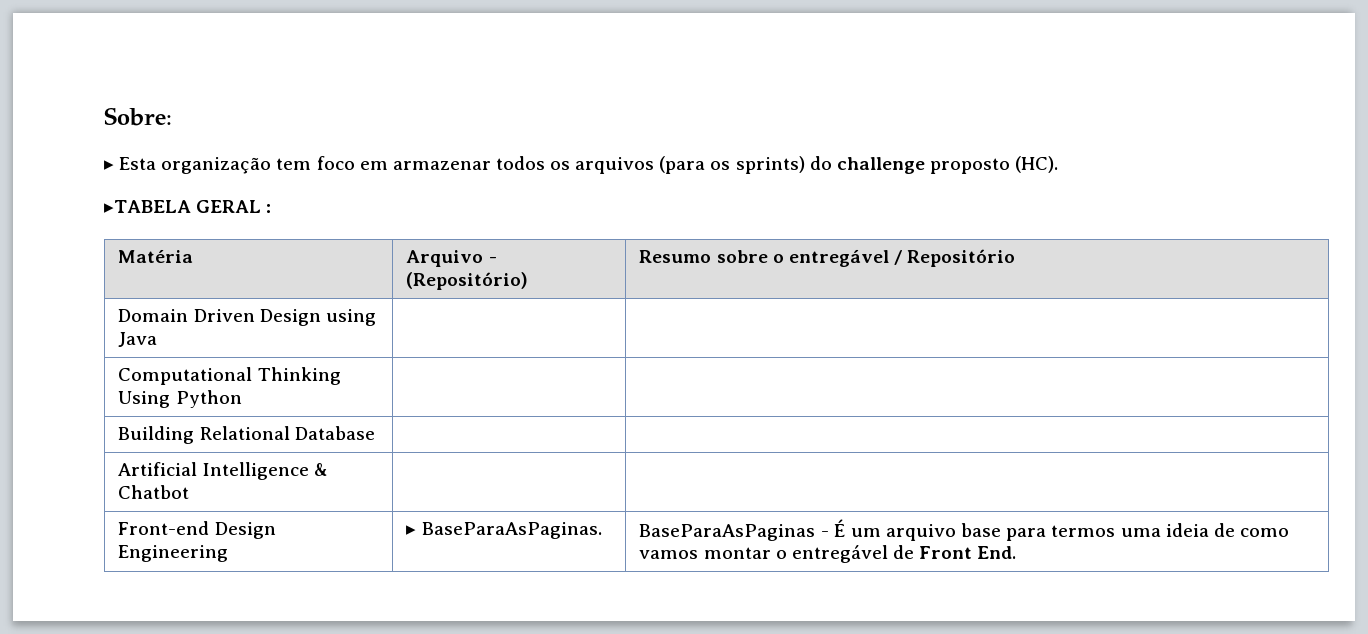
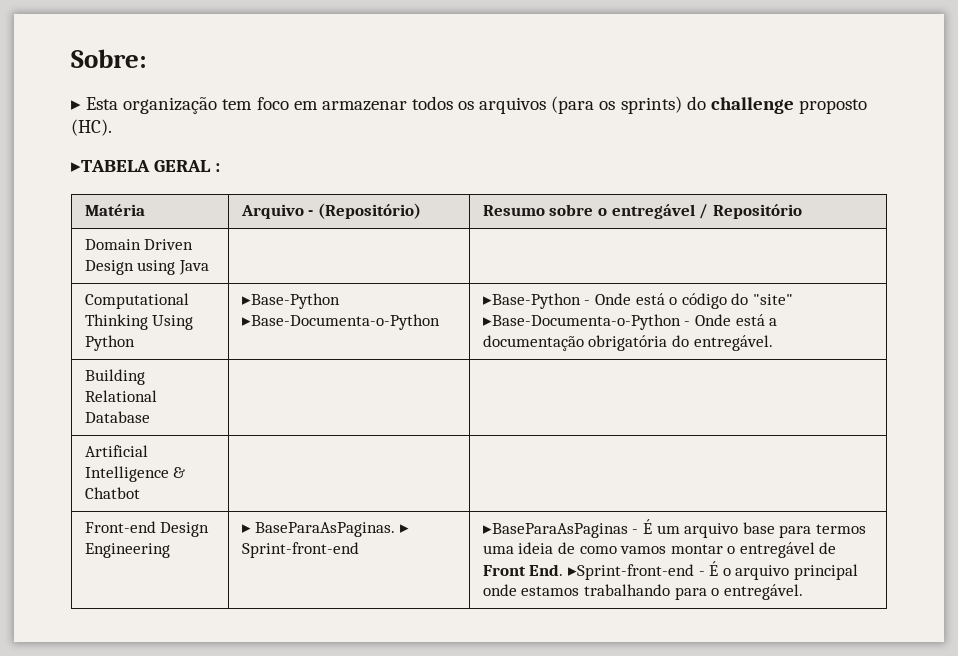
- Computational Thinking Using Python | |
+ Computational Thinking Using Python | ▸Base-Python ▸Base-Documenta-o-Python | ▸Base-Python - Onde está o código do "site" ▸Base-Documenta-o-Python - Onde está a documentação obrigatória do entregável.
- Front-end Design Engineering | ▸ BaseParaAsPaginas. | BaseParaAsPaginas - É um arquivo base para termos uma ideia de como vamos montar o entregável de Front End.
+ Front-end Design Engineering | ▸ BaseParaAsPaginas. ▸ Sprint-front-end | ▸BaseParaAsPaginas - É um arquivo base para termos uma ideia de como vamos montar o entregável de Front End. ▸Sprint-front-end - É o arquivo principal onde estamos trabalhando para o entregável.

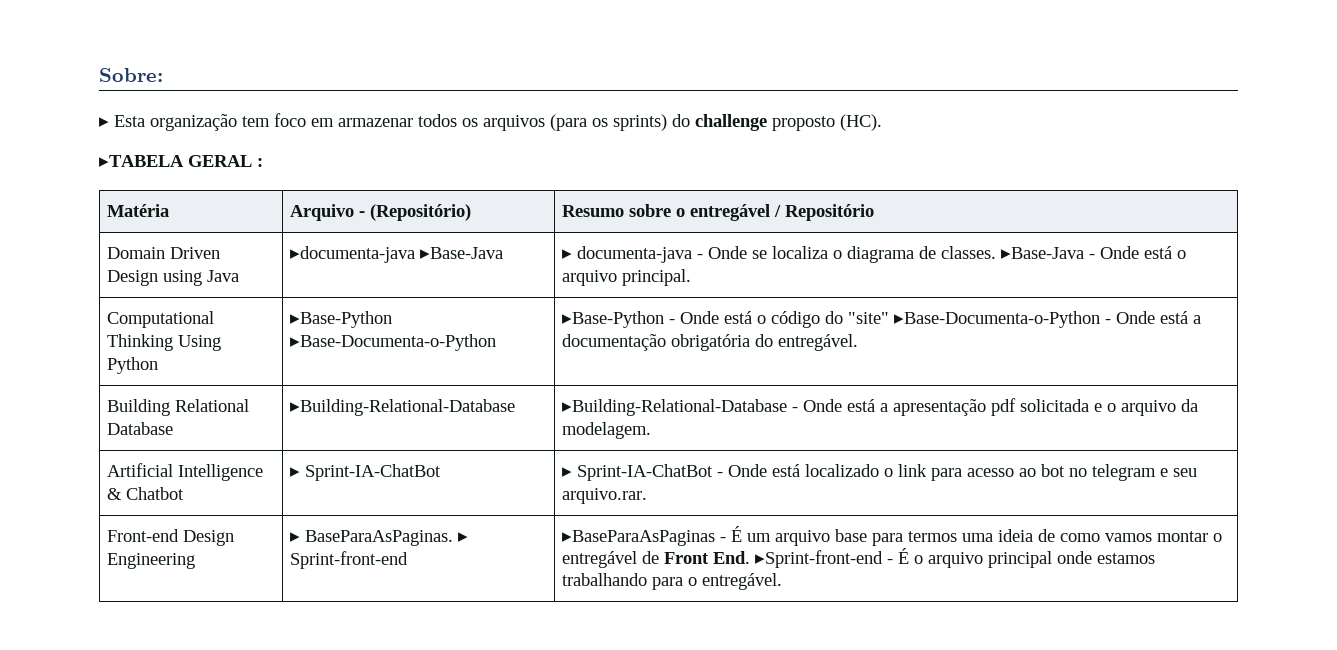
- Domain Driven Design using Java | |
+ Domain Driven Design using Java | ▸documenta-java ▸Base-Java | ▸ documenta-java - Onde se localiza o diagrama de classes. ▸Base-Java - Onde está o arquivo principal.
- Building Relational Database | |
- Artificial Intelligence & Chatbot | |
+ Building Relational Database | ▸Building-Relational-Database | ▸Building-Relational-Database - Onde está a apresentação pdf solicitada e o arquivo da modelagem.
+ Artificial Intelligence & Chatbot | ▸ Sprint-IA-ChatBot | ▸ Sprint-IA-ChatBot - Onde está localizado o link para acesso ao bot no telegram e seu arquivo.rar.

